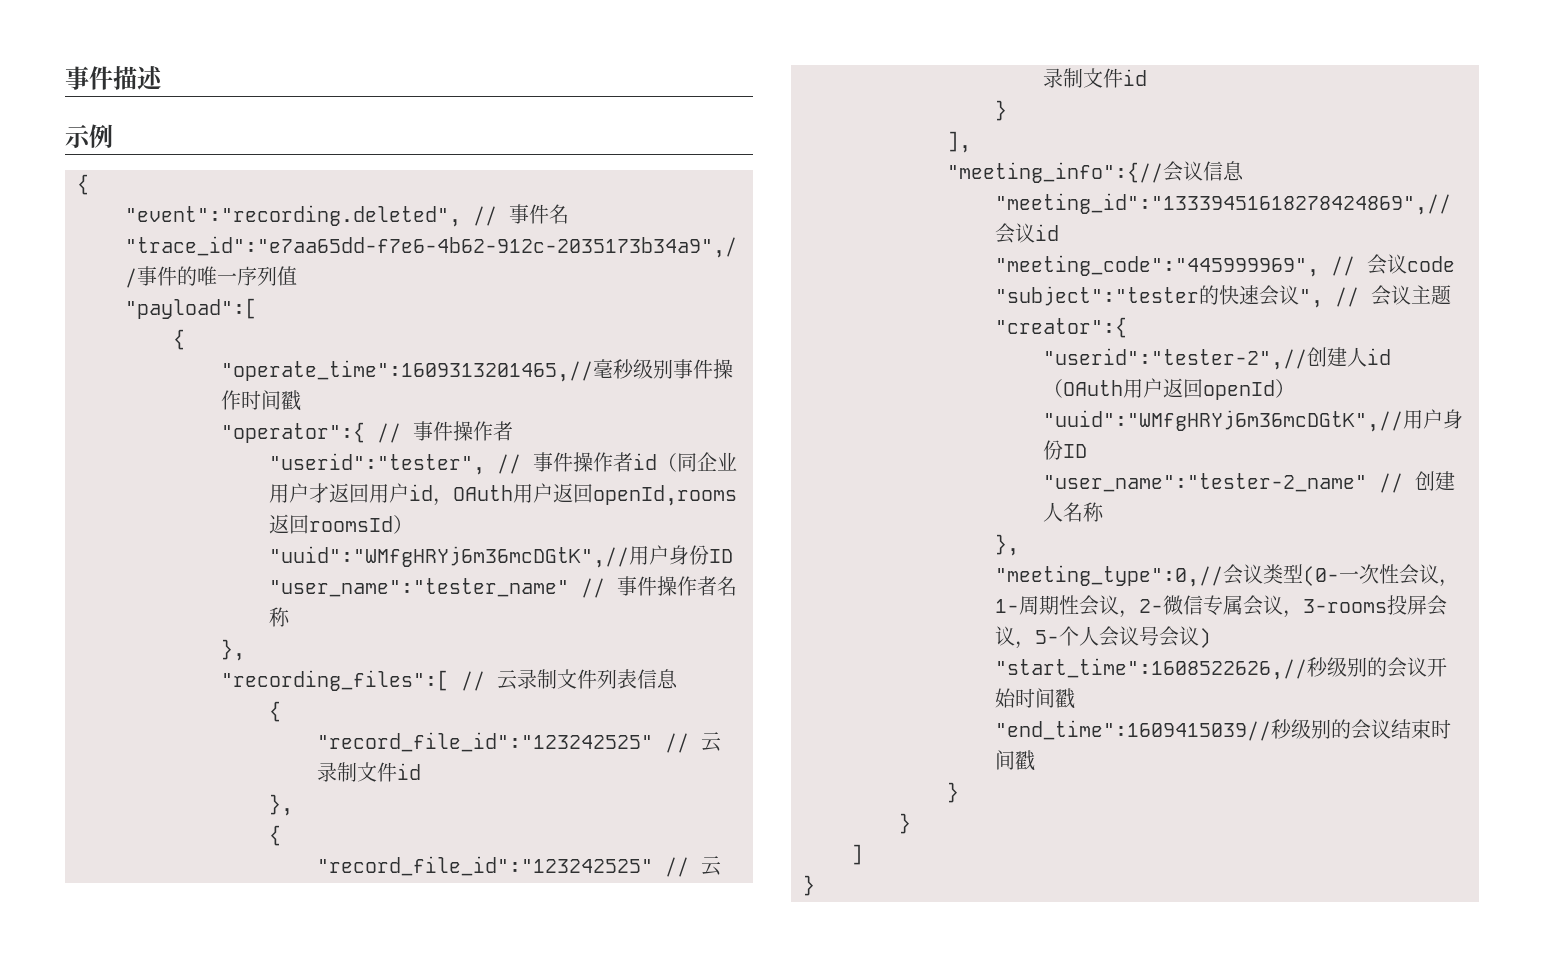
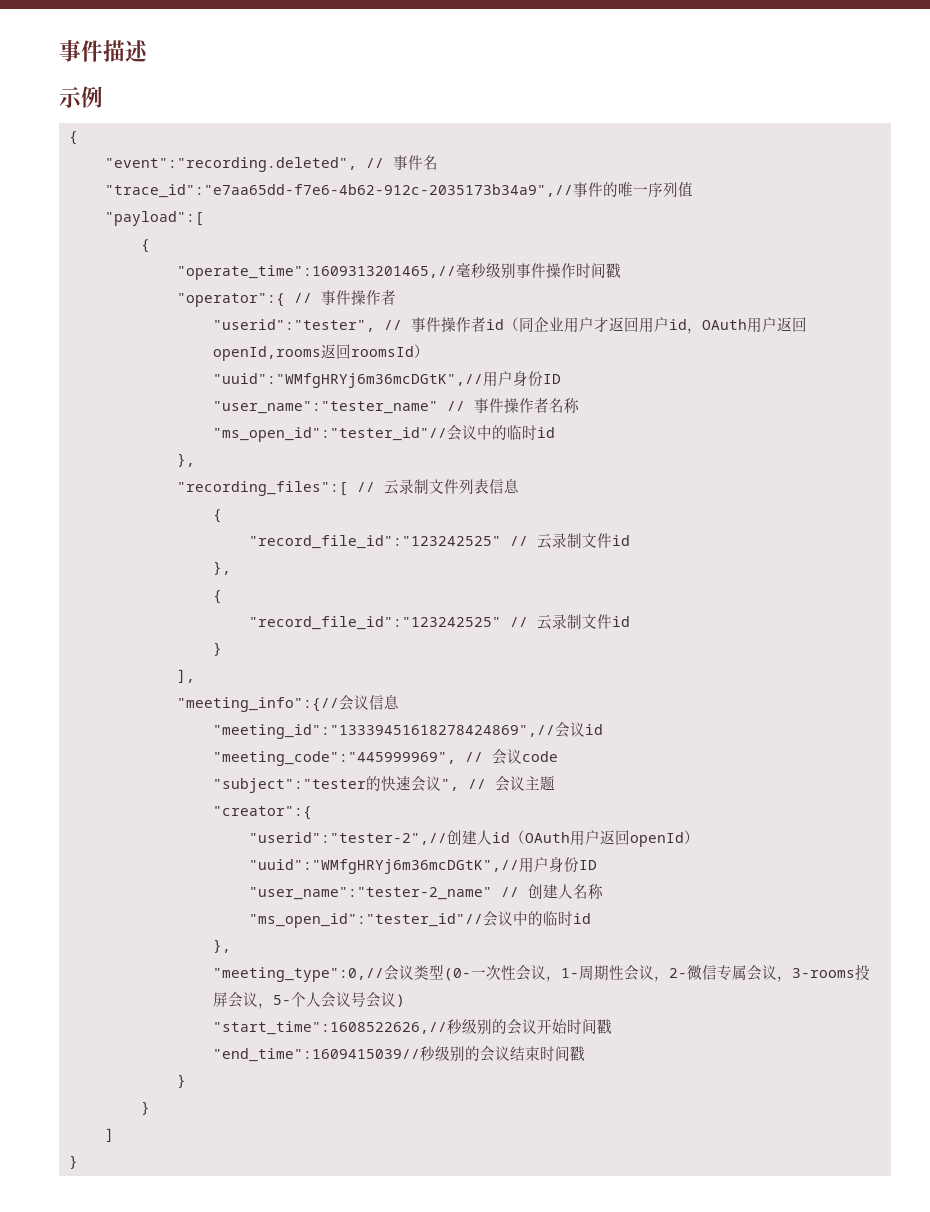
  "user_name":"tester_name" // 事件操作者名称
+ "ms_open_id":"tester_id"//会议中的临时id
  "user_name":"tester-2_name" // 创建人名称
+ "ms_open_id":"tester_id"//会议中的临时id

